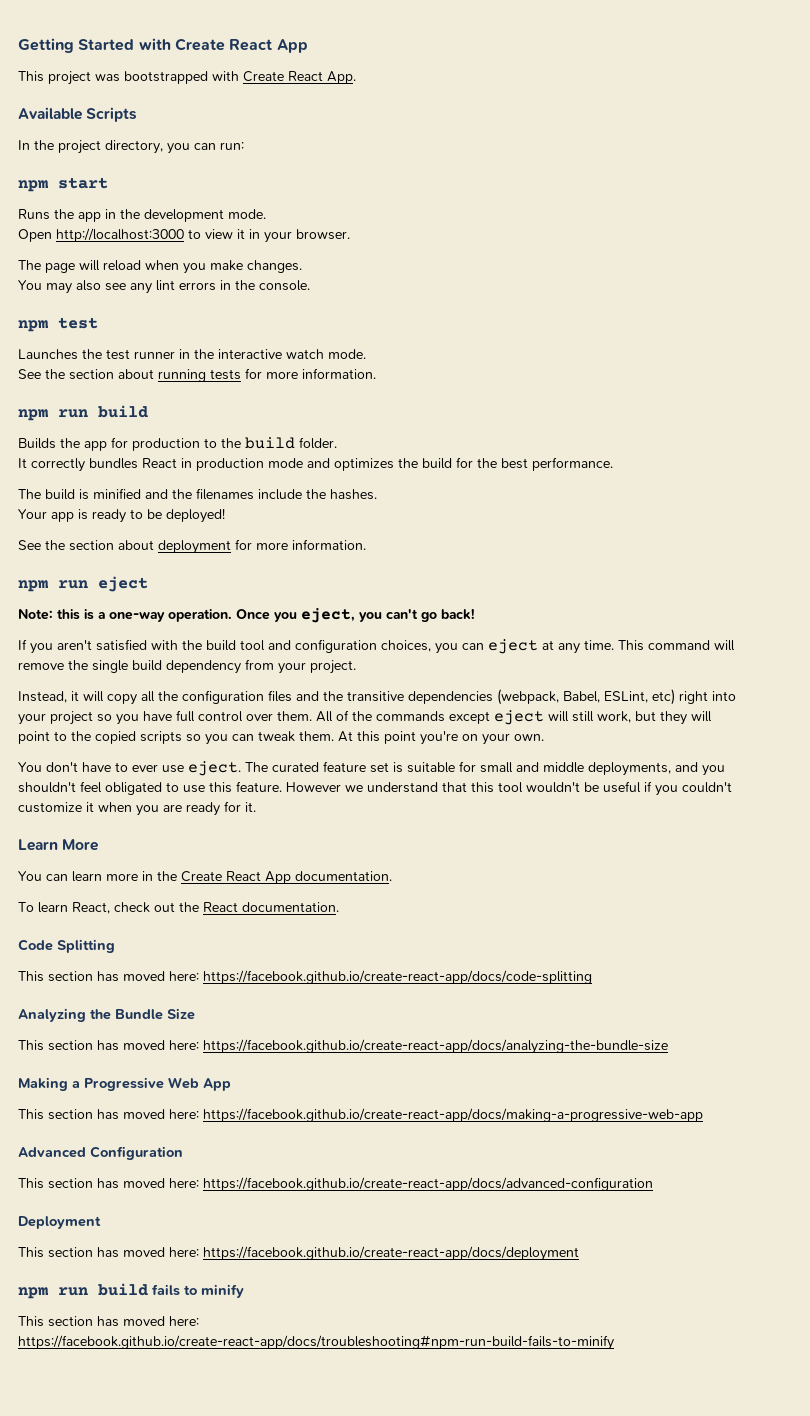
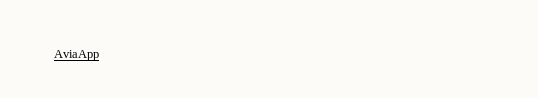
- Getting Started with Create React App
- This project was bootstrapped with Create React App.
- Available Scripts
- In the project directory, you can run:
- npm start
- Runs the app in the development mode.
- Open http://localhost:3000 to view it in your browser.
- The page will reload when you make changes.
- You may also see any lint errors in the console.
- npm test
- Launches the test runner in the interactive watch mode.
- See the section about running tests for more information.
- npm run build
- Builds the app for production to the build folder.
- It correctly bundles React in production mode and optimizes the build for the best performance.
- The build is minified and the filenames include the hashes.
- Your app is ready to be deployed!
- See the section about deployment for more information.
- npm run eject
- Note: this is a one-way operation. Once you eject, you can't go back!
- If you aren't satisfied with the build tool and configuration choices, you can eject at any time. This command will remove the single build dependency from your project.
- Instead, it will copy all the configuration files and the transitive dependencies (webpack, Babel, ESLint, etc) right into your project so you have full control over them. All of the commands except eject will still work, but they will point to the copied scripts so you can tweak them. At this point you're on your own.
- You don't have to ever use eject. The curated feature set is suitable for small and middle deployments, and you shouldn't feel obligated to use this feature. However we understand that this tool wouldn't be useful if you couldn't customize it when you are ready for it.
- Learn More
- You can learn more in the Create React App documentation.
- To learn React, check out the React documentation.
- Code Splitting
- This section has moved here: https://facebook.github.io/create-react-app/docs/code-splitting
- Analyzing the Bundle Size
- This section has moved here: https://facebook.github.io/create-react-app/docs/analyzing-the-bundle-size
- Making a Progressive Web App
- This section has moved here: https://facebook.github.io/create-react-app/docs/making-a-progressive-web-app
- Advanced Configuration
- This section has moved here: https://facebook.github.io/create-react-app/docs/advanced-configuration
- Deployment
- This section has moved here: https://facebook.github.io/create-react-app/docs/deployment
- npm run build fails to minify
- This section has moved here: https://facebook.github.io/create-react-app/docs/troubleshooting#npm-run-build-fails-to-minify
+ AviaApp

